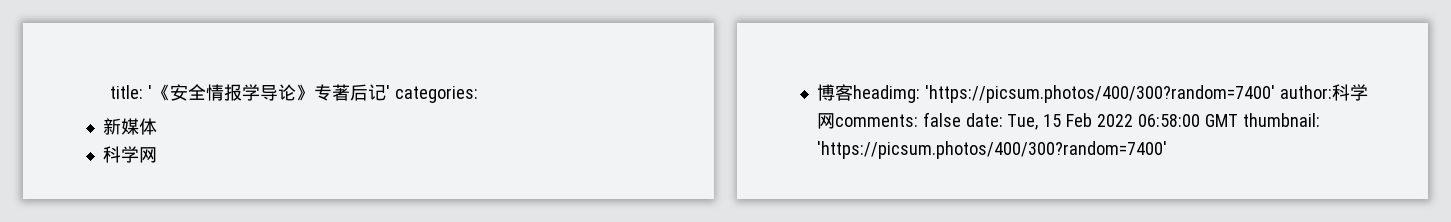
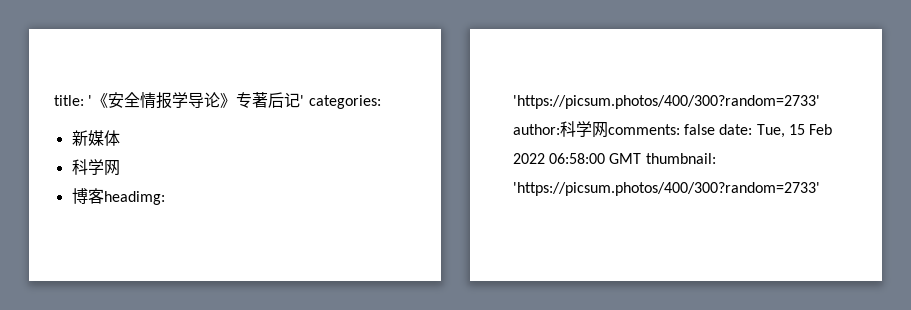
- 博客headimg: 'https://picsum.photos/400/300?random=7400' author:科学网comments: false date: Tue, 15 Feb 2022 06:58:00 GMT thumbnail: 'https://picsum.photos/400/300?random=7400'
+ 博客headimg: 'https://picsum.photos/400/300?random=2733' author:科学网comments: false date: Tue, 15 Feb 2022 06:58:00 GMT thumbnail: 'https://picsum.photos/400/300?random=2733'

